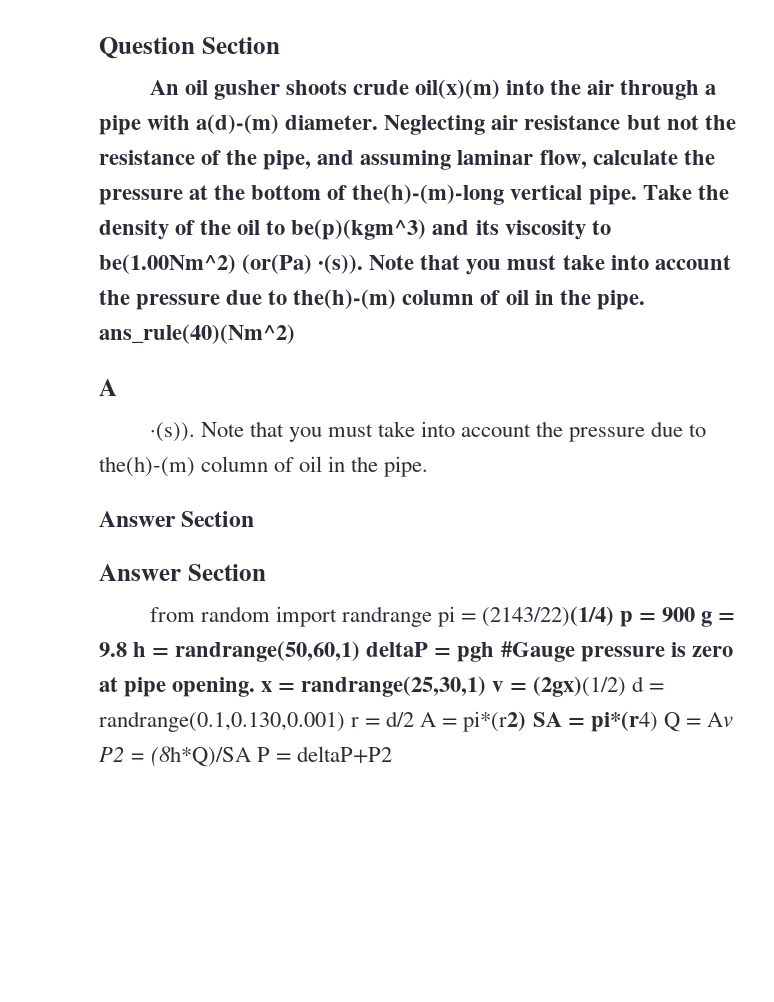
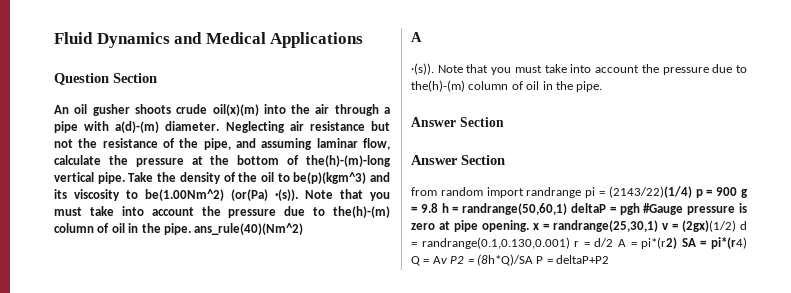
+ Fluid Dynamics and Medical Applications

